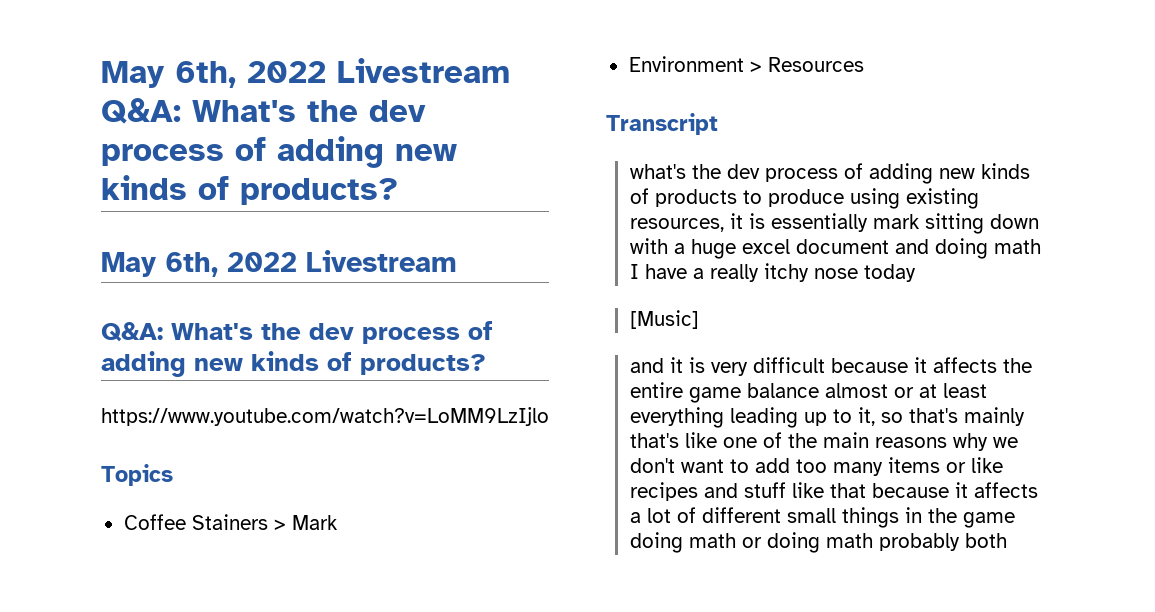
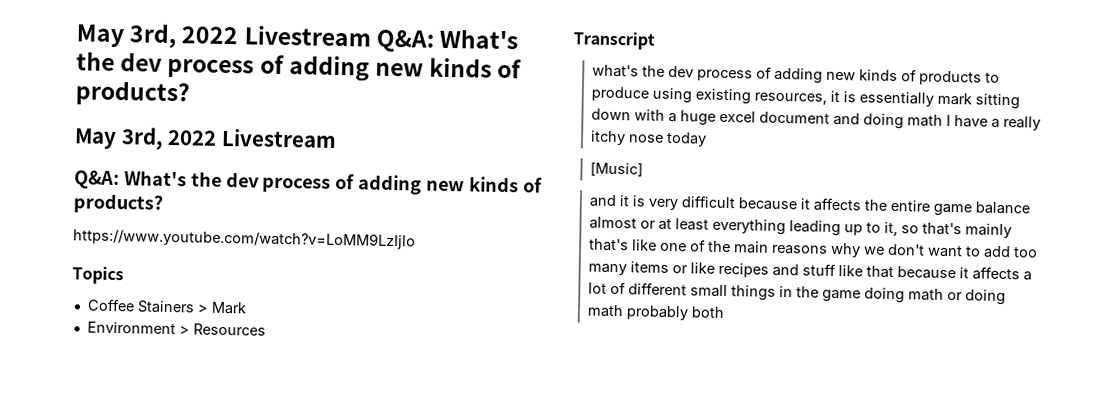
- May 6th, 2022 Livestream Q&A: What's the dev process of adding new kinds of products?
- May 6th, 2022 Livestream
+ May 3rd, 2022 Livestream Q&A: What's the dev process of adding new kinds of products?
+ May 3rd, 2022 Livestream

